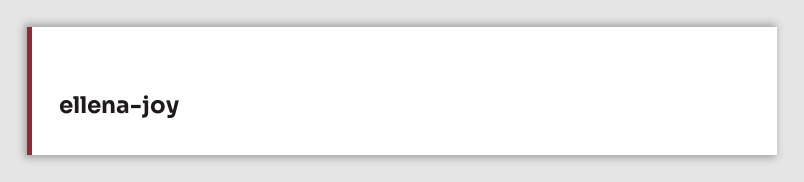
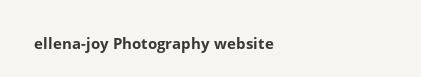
- ellena-joy
+ ellena-joy Photography website

